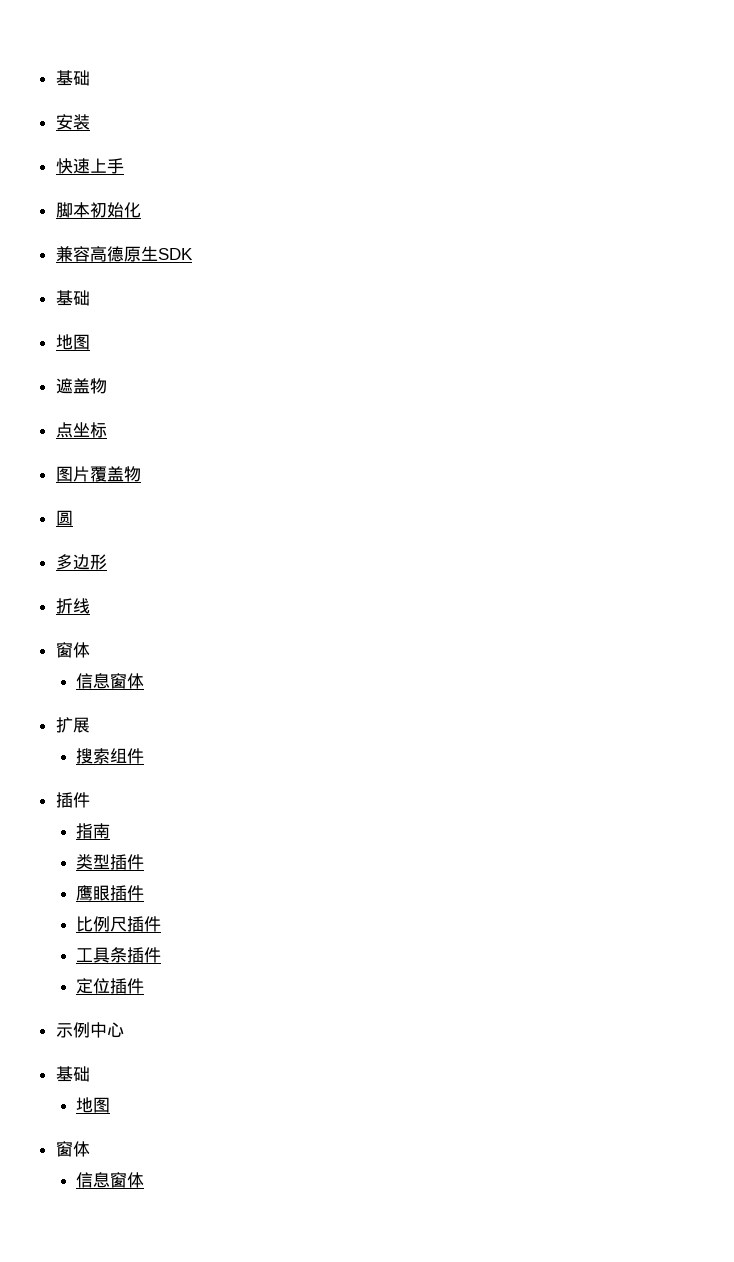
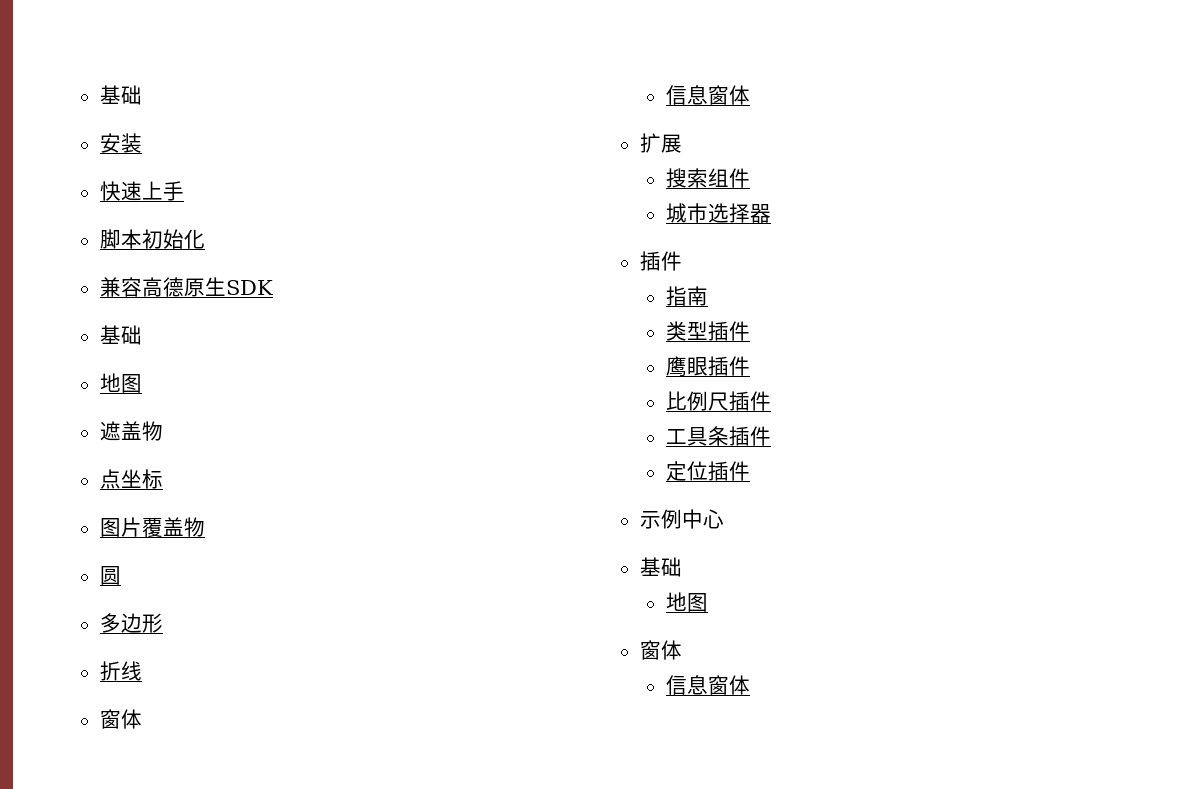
+ 城市选择器

